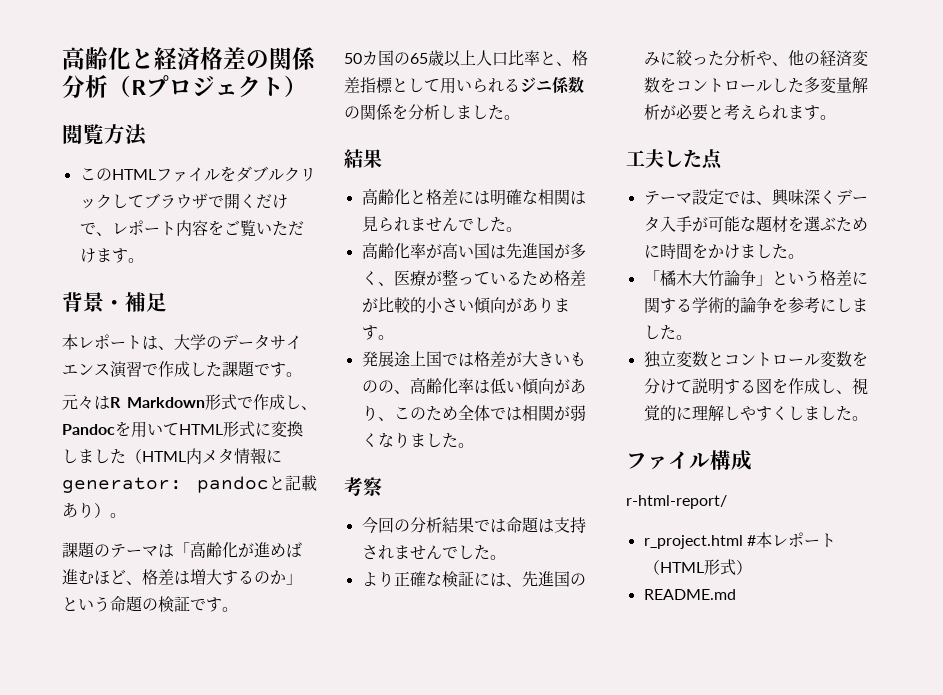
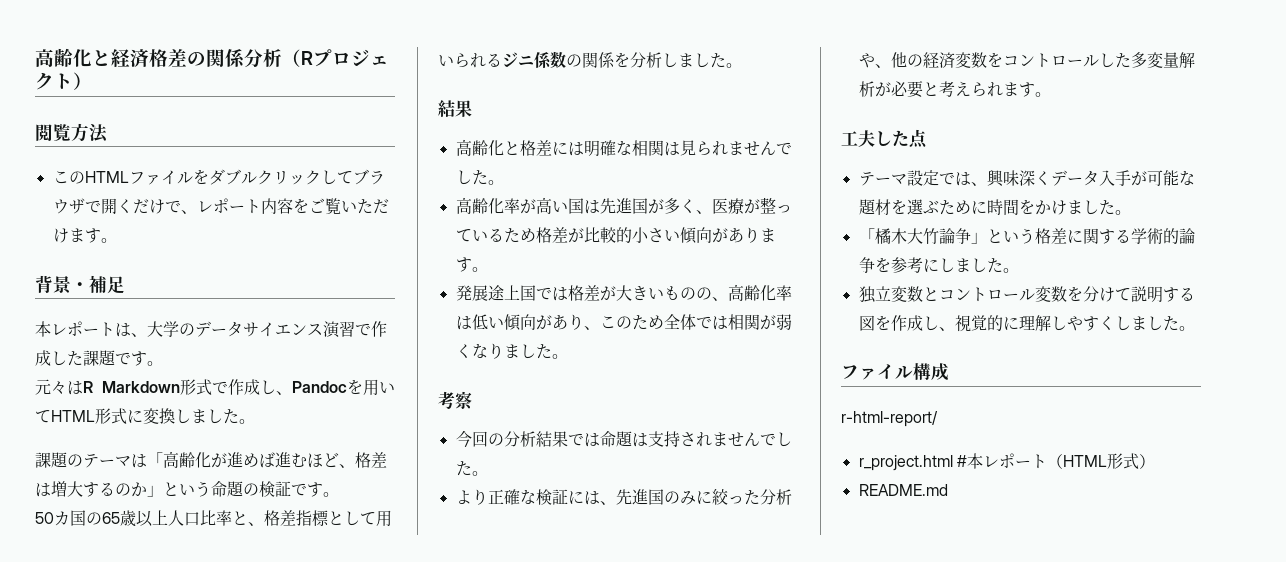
- 元々はR Markdown形式で作成し、Pandocを用いてHTML形式に変換しました（HTML内メタ情報にgenerator: pandocと記載あり）。
+ 元々はR Markdown形式で作成し、Pandocを用いてHTML形式に変換しました。

